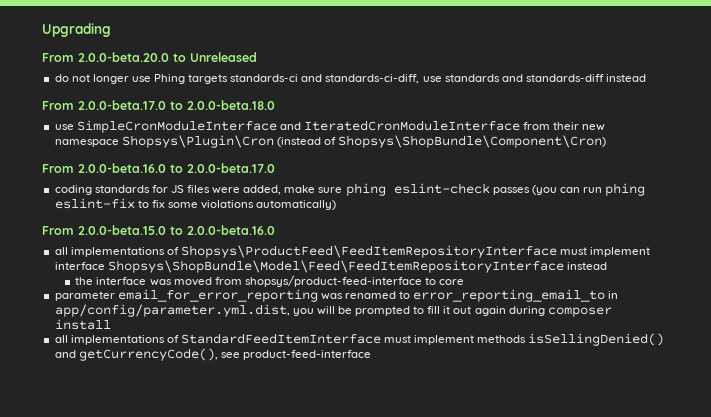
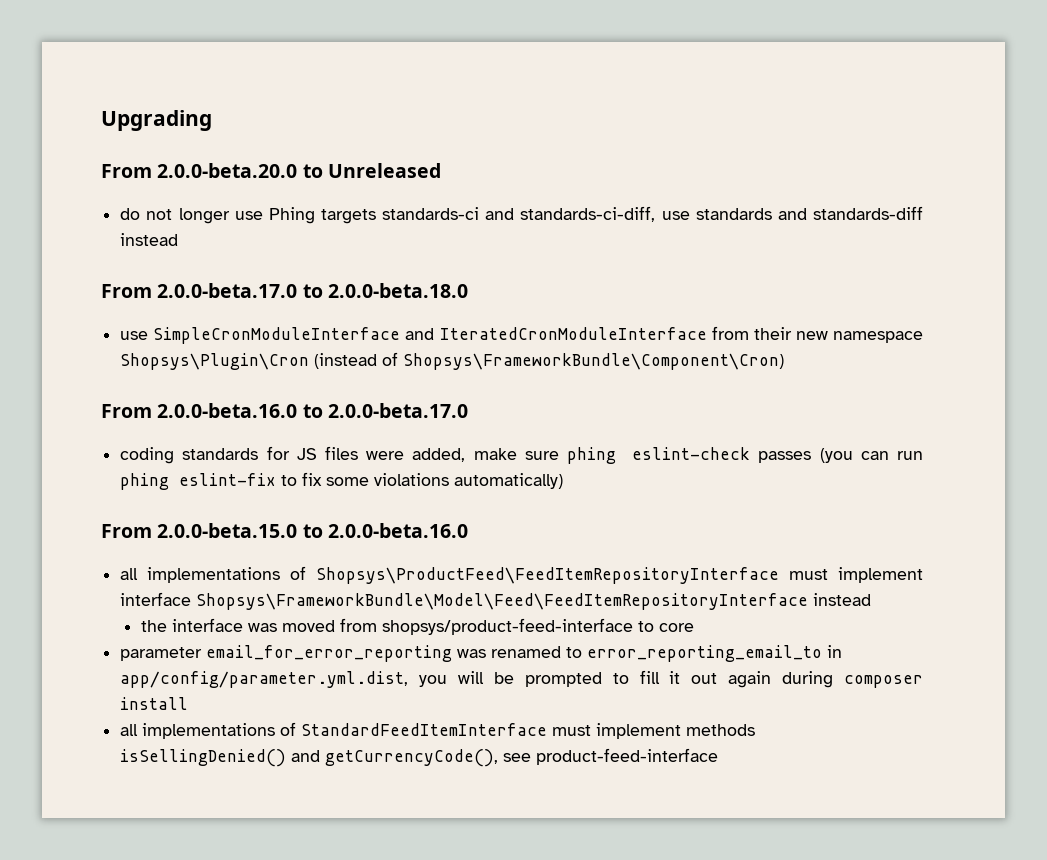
- use SimpleCronModuleInterface and IteratedCronModuleInterface from their new namespace Shopsys\Plugin\Cron (instead of Shopsys\ShopBundle\Component\Cron)
+ use SimpleCronModuleInterface and IteratedCronModuleInterface from their new namespace Shopsys\Plugin\Cron (instead of Shopsys\FrameworkBundle\Component\Cron)
- all implementations of Shopsys\ProductFeed\FeedItemRepositoryInterface must implement interface Shopsys\ShopBundle\Model\Feed\FeedItemRepositoryInterface instead
+ all implementations of Shopsys\ProductFeed\FeedItemRepositoryInterface must implement interface Shopsys\FrameworkBundle\Model\Feed\FeedItemRepositoryInterface instead

